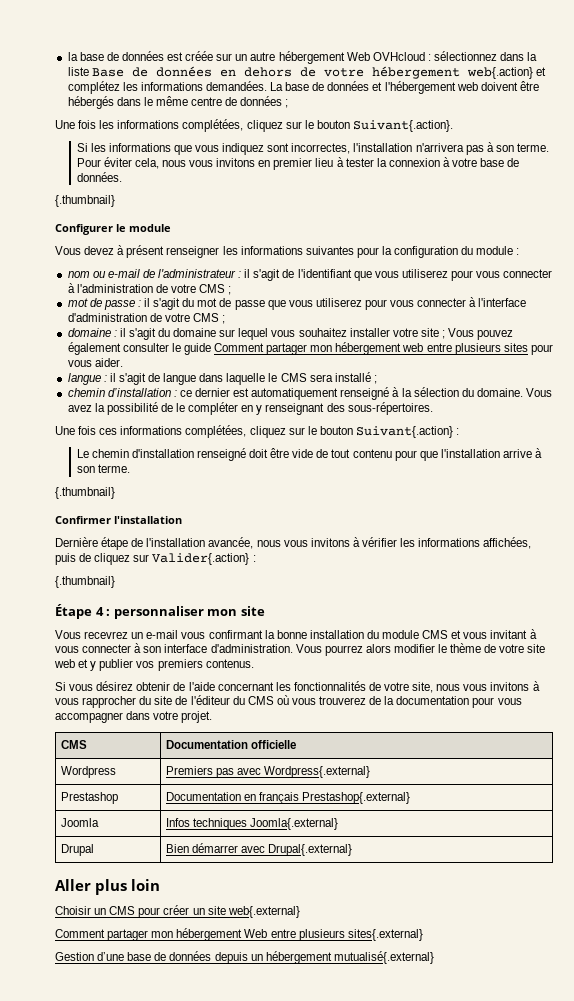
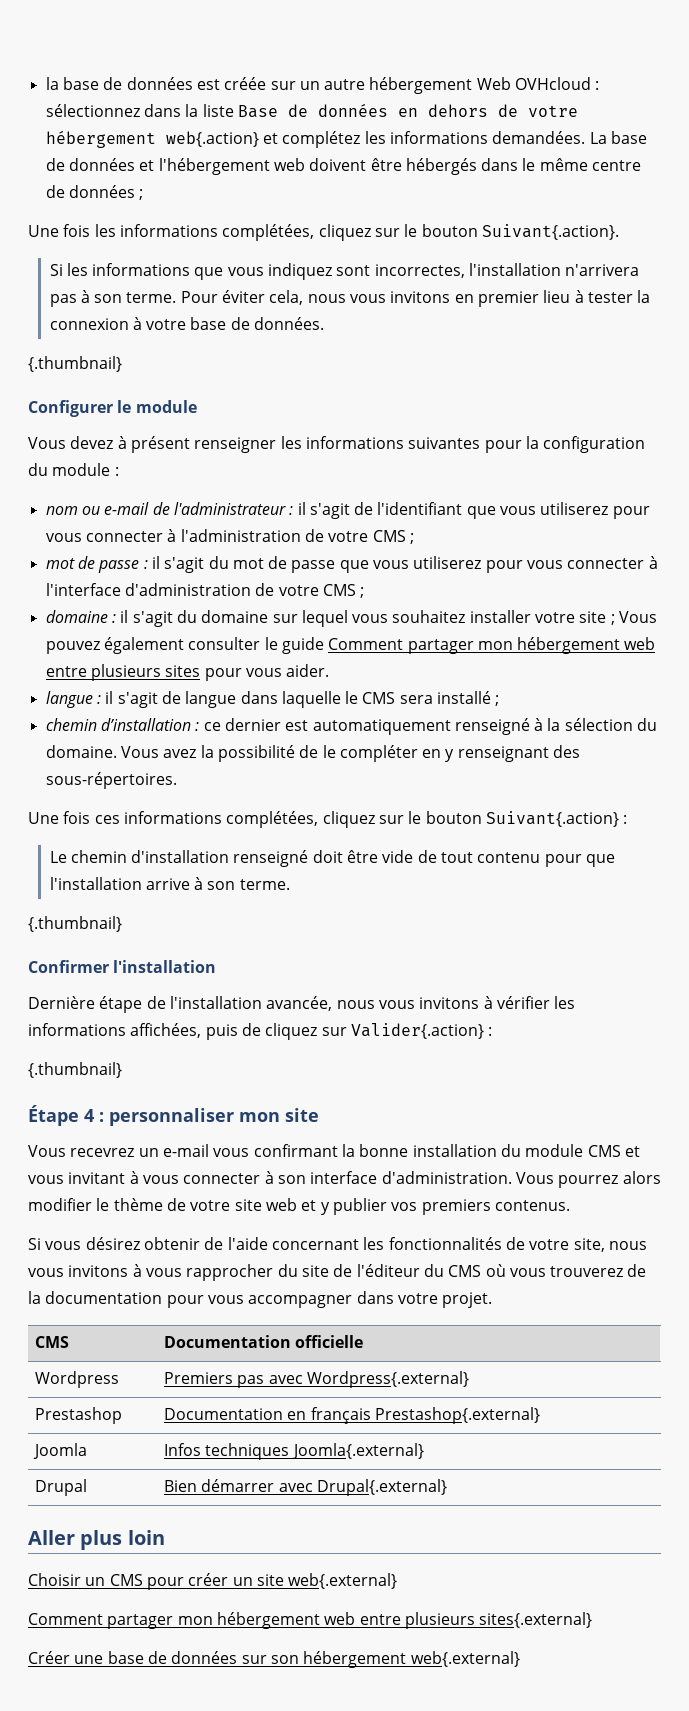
- Comment partager mon hébergement Web entre plusieurs sites{.external}
+ Comment partager mon hébergement web entre plusieurs sites{.external}
- Gestion d’une base de données depuis un hébergement mutualisé{.external}
+ Créer une base de données sur son hébergement web{.external}

